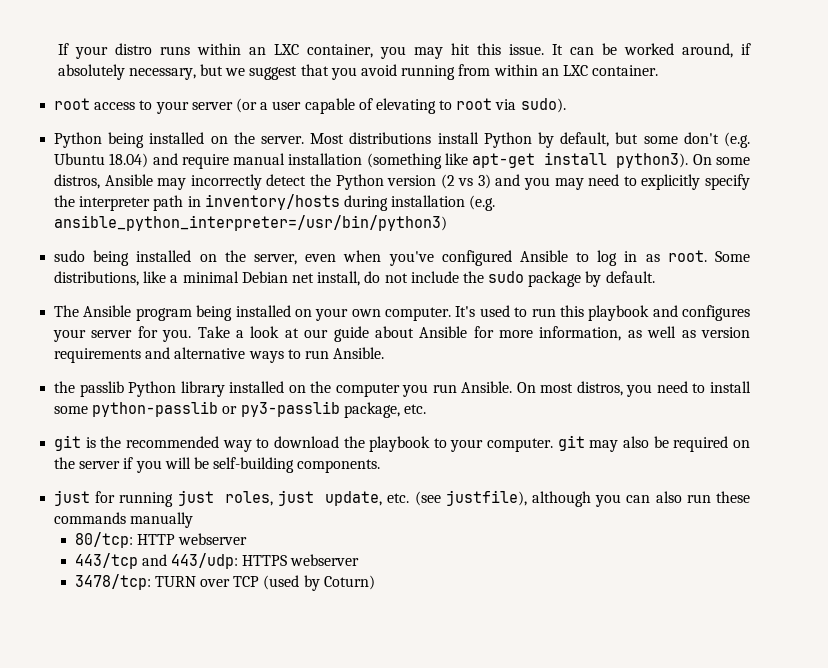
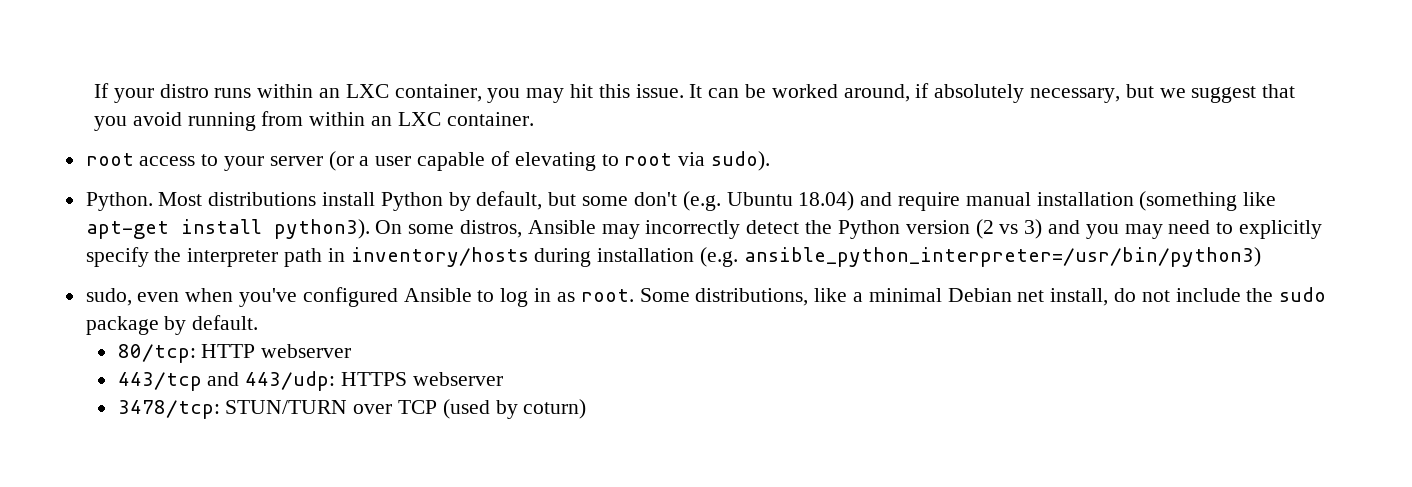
- Python being installed on the server.
+ Python.
- sudo being installed on the server, even when you've configured Ansible to log in as root.
+ sudo, even when you've configured Ansible to log in as root.
- The Ansible program being installed on your own computer. It's used to run this playbook and configures your server for you. Take a look at our guide about Ansible for more information, as well as version requirements and alternative ways to run Ansible.
- the passlib Python library installed on the computer you run Ansible. On most distros, you need to install some python-passlib or py3-passlib package, etc.
- git is the recommended way to download the playbook to your computer. git may also be required on the server if you will be self-building components.
- just for running just roles, just update, etc. (see justfile), although you can also run these commands manually
- 3478/tcp: TURN over TCP (used by Coturn)
+ 3478/tcp: STUN/TURN over TCP (used by coturn)

